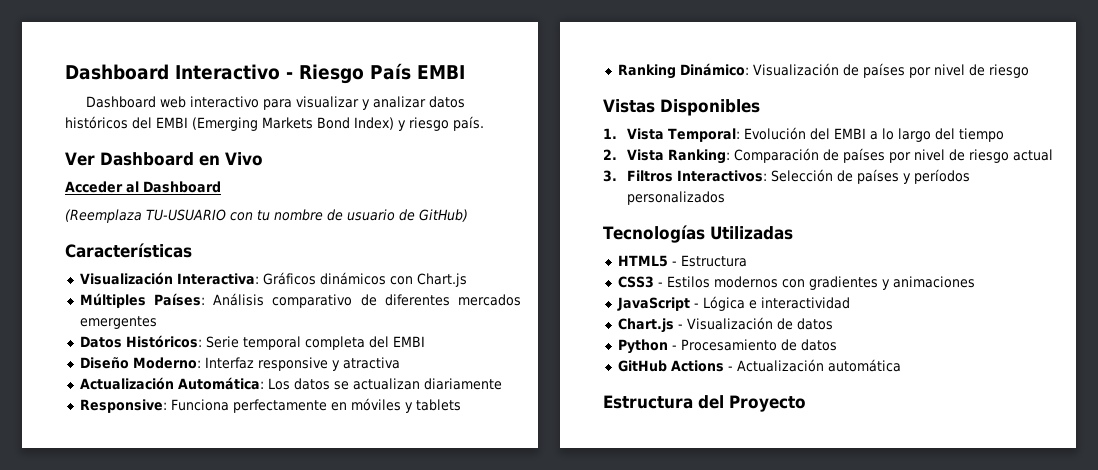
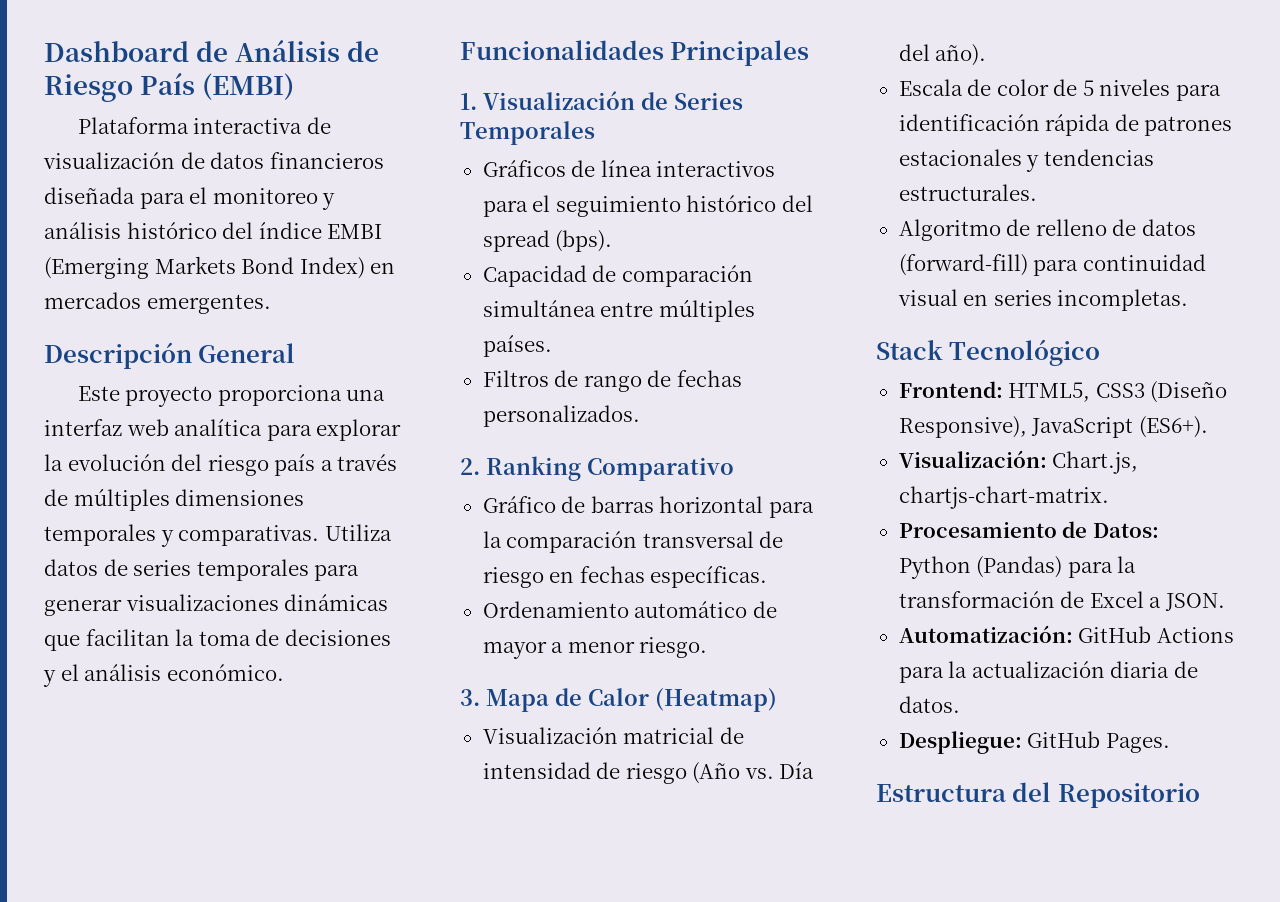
- Dashboard Interactivo - Riesgo País EMBI
- Dashboard web interactivo para visualizar y analizar datos históricos del EMBI (Emerging Markets Bond Index) y riesgo país.
- Ver Dashboard en Vivo
- Acceder al Dashboard
- (Reemplaza TU-USUARIO con tu nombre de usuario de GitHub)
- Características
- Visualización Interactiva: Gráficos dinámicos con Chart.js
- Múltiples Países: Análisis comparativo de diferentes mercados emergentes
- Datos Históricos: Serie temporal completa del EMBI
- Diseño Moderno: Interfaz responsive y atractiva
- Actualización Automática: Los datos se actualizan diariamente
- Responsive: Funciona perfectamente en móviles y tablets
- Ranking Dinámico: Visualización de países por nivel de riesgo
- Vistas Disponibles
- 1. Vista Temporal: Evolución del EMBI a lo largo del tiempo
- 2. Vista Ranking: Comparación de países por nivel de riesgo actual
- 3. Filtros Interactivos: Selección de países y períodos personalizados
- Tecnologías Utilizadas
- HTML5 - Estructura
- CSS3 - Estilos modernos con gradientes y animaciones
- JavaScript - Lógica e interactividad
- Chart.js - Visualización de datos
- Python - Procesamiento de datos
- GitHub Actions - Actualización automática
+ Dashboard de Análisis de Riesgo País (EMBI)
+ Plataforma interactiva de visualización de datos financieros diseñada para el monitoreo y análisis histórico del índice EMBI (Emerging Markets Bond Index) en mercados emergentes.
+ Descripción General
+ Este proyecto proporciona una interfaz web analítica para explorar la evolución del riesgo país a través de múltiples dimensiones temporales y comparativas. Utiliza datos de series temporales para generar visualizaciones dinámicas que facilitan la toma de decisiones y el análisis económico.
+ Funcionalidades Principales
+ 1. Visualización de Series Temporales
+ Gráficos de línea interactivos para el seguimiento histórico del spread (bps).
+ Capacidad de comparación simultánea entre múltiples países.
+ Filtros de rango de fechas personalizados.
+ 2. Ranking Comparativo
+ Gráfico de barras horizontal para la comparación transversal de riesgo en fechas específicas.
+ Ordenamiento automático de mayor a menor riesgo.
+ 3. Mapa de Calor (Heatmap)
+ Visualización matricial de intensidad de riesgo (Año vs. Día del año).
+ Escala de color de 5 niveles para identificación rápida de patrones estacionales y tendencias estructurales.
+ Algoritmo de relleno de datos (forward-fill) para continuidad visual en series incompletas.
+ Stack Tecnológico
+ Frontend: HTML5, CSS3 (Diseño Responsive), JavaScript (ES6+).
+ Visualización: Chart.js, chartjs-chart-matrix.
+ Procesamiento de Datos: Python (Pandas) para la transformación de Excel a JSON.
+ Automatización: GitHub Actions para la actualización diaria de datos.
+ Despliegue: GitHub Pages.
- Estructura del Proyecto
+ Estructura del Repositorio

